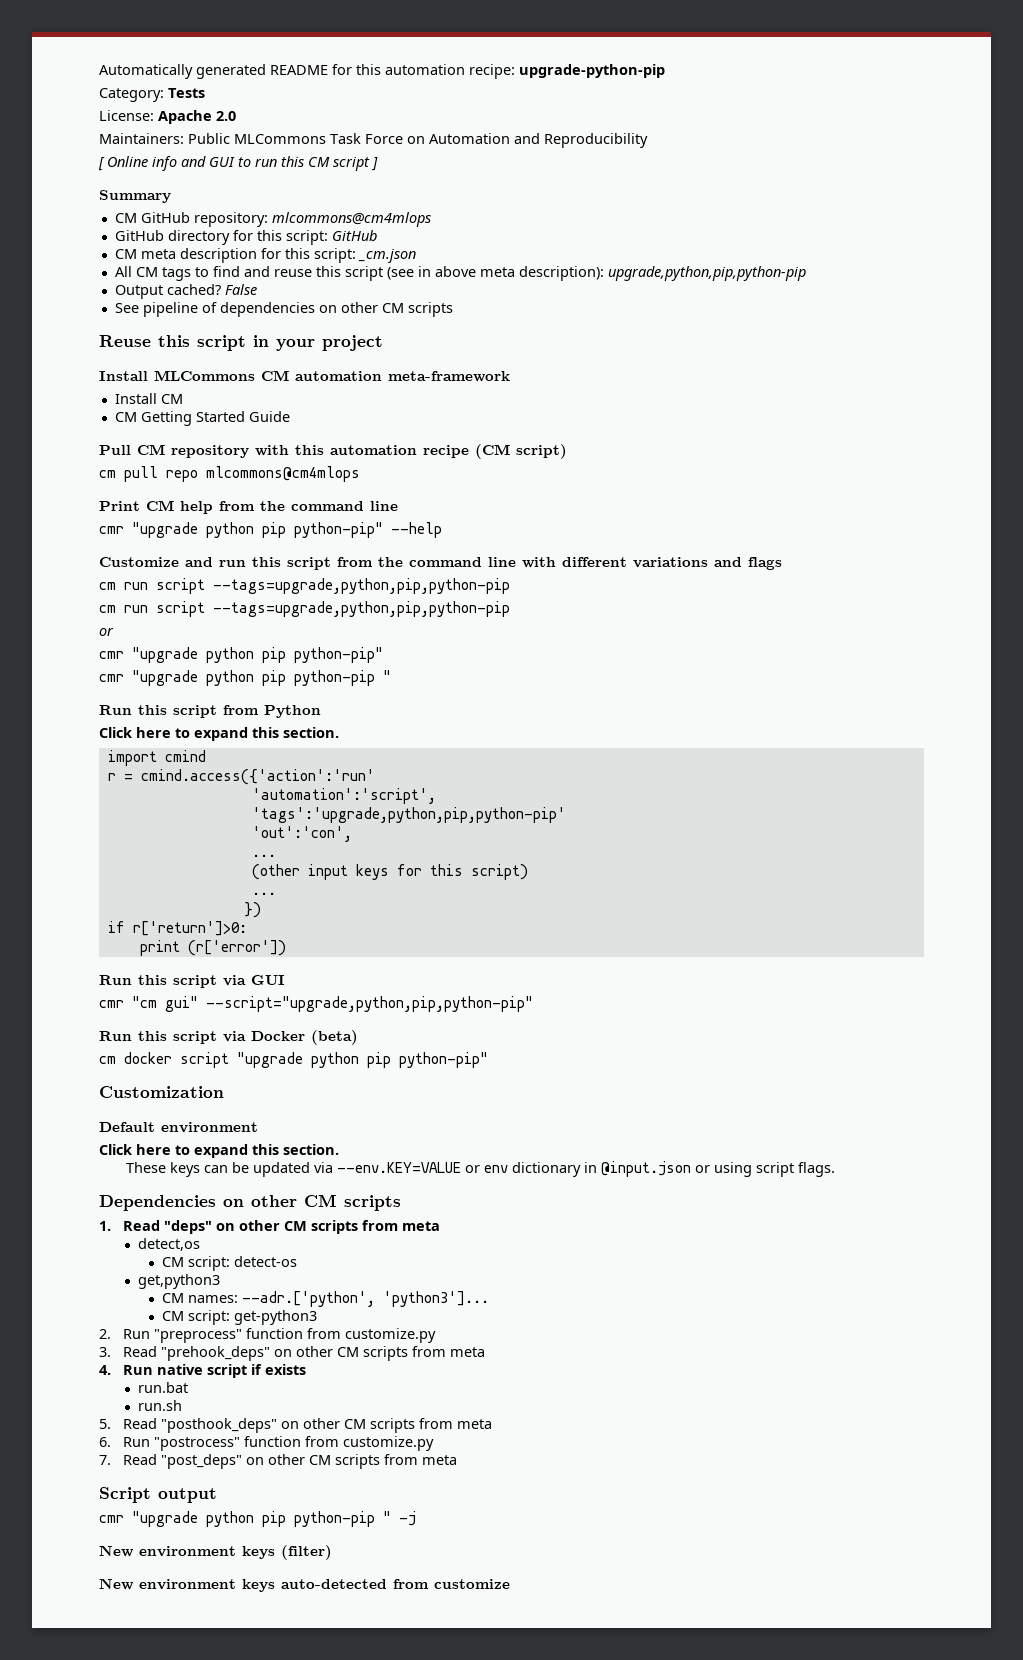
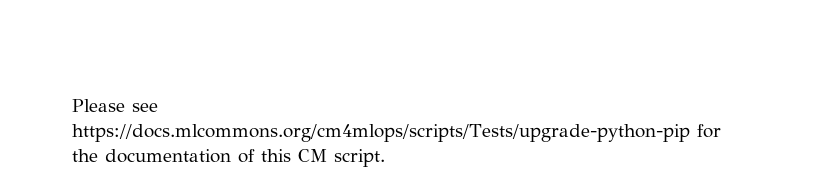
- Automatically generated README for this automation recipe: upgrade-python-pip
- Category: Tests
- License: Apache 2.0
- Maintainers: Public MLCommons Task Force on Automation and Reproducibility
- [ Online info and GUI to run this CM script ]
- Summary
- CM GitHub repository: mlcommons@cm4mlops
- GitHub directory for this script: GitHub
- CM meta description for this script: _cm.json
- All CM tags to find and reuse this script (see in above meta description): upgrade,python,pip,python-pip
- Output cached? False
- See pipeline of dependencies on other CM scripts
- Reuse this script in your project
- Install MLCommons CM automation meta-framework
- Install CM
- CM Getting Started Guide
- Pull CM repository with this automation recipe (CM script)
- cm pull repo mlcommons@cm4mlops
- Print CM help from the command line
- cmr "upgrade python pip python-pip" --help
- Customize and run this script from the command line with different variations and flags
- cm run script --tags=upgrade,python,pip,python-pip
- cm run script --tags=upgrade,python,pip,python-pip
- or
- cmr "upgrade python pip python-pip"
- cmr "upgrade python pip python-pip "
- Run this script from Python
- Click here to expand this section.
- import cmind
- r = cmind.access({'action':'run'
- 'automation':'script',
- 'tags':'upgrade,python,pip,python-pip'
- 'out':'con',
- ...
- (other input keys for this script)
- ...
- })
- if r['return']>0:
- print (r['error'])
- Run this script via GUI
- cmr "cm gui" --script="upgrade,python,pip,python-pip"
- Run this script via Docker (beta)
- cm docker script "upgrade python pip python-pip"
- Customization
- Default environment
- Click here to expand this section.
- These keys can be updated via --env.KEY=VALUE or env dictionary in @input.json or using script flags.
- Dependencies on other CM scripts
- 1. Read "deps" on other CM scripts from meta
- detect,os
- CM script: detect-os
- get,python3
- CM names: --adr.['python', 'python3']...
- CM script: get-python3
- 2. Run "preprocess" function from customize.py
- 3. Read "prehook_deps" on other CM scripts from meta
- 4. Run native script if exists
- run.bat
- run.sh
- 5. Read "posthook_deps" on other CM scripts from meta
- 6. Run "postrocess" function from customize.py
- 7. Read "post_deps" on other CM scripts from meta
- Script output
- cmr "upgrade python pip python-pip " -j
- New environment keys (filter)
- New environment keys auto-detected from customize
+ Please see https://docs.mlcommons.org/cm4mlops/scripts/Tests/upgrade-python-pip for the documentation of this CM script.

